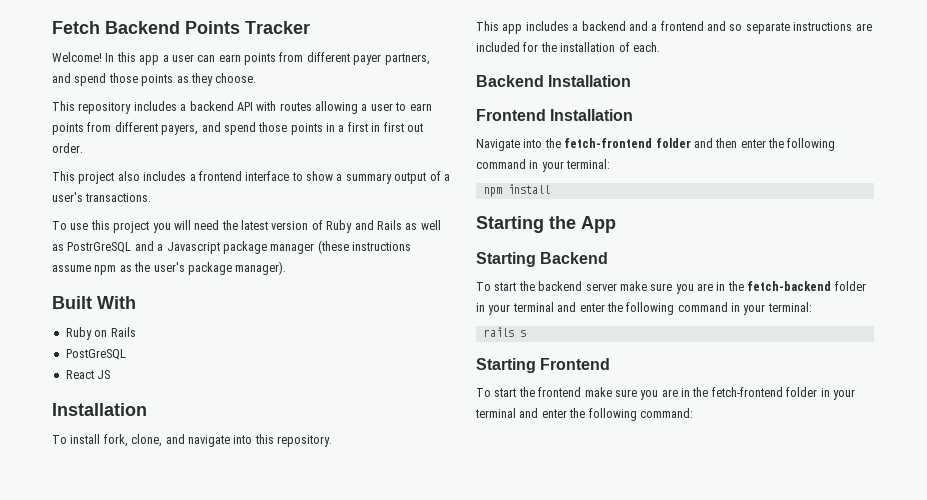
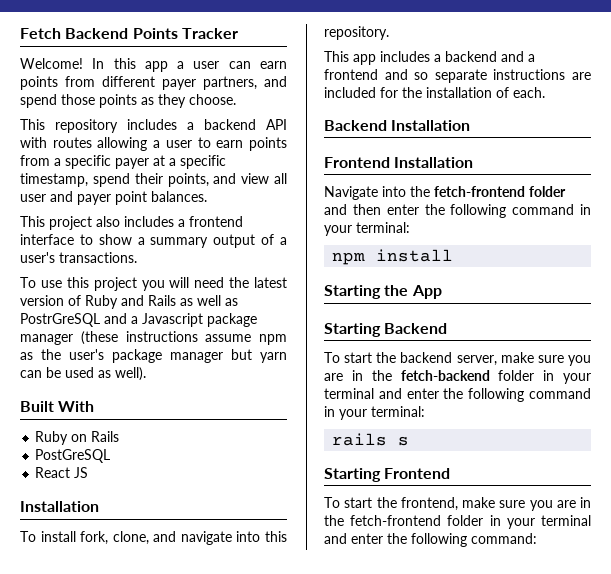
- This repository includes a backend API with routes allowing a user to earn points from different payers, and spend those points in a first in first out order.
+ This repository includes a backend API with routes allowing a user to earn points from a specific payer at a specific timestamp, spend their points, and view all user and payer point balances.
- To use this project you will need the latest version of Ruby and Rails as well as PostrGreSQL and a Javascript package manager (these instructions assume npm as the user's package manager).
+ To use this project you will need the latest version of Ruby and Rails as well as PostrGreSQL and a Javascript package manager (these instructions assume npm as the user's package manager but yarn can be used as well).
- To start the backend server make sure you are in the fetch-backend folder in your terminal and enter the following command in your terminal:
+ To start the backend server, make sure you are in the fetch-backend folder in your terminal and enter the following command in your terminal:
- To start the frontend make sure you are in the fetch-frontend folder in your terminal and enter the following command:
+ To start the frontend, make sure you are in the fetch-frontend folder in your terminal and enter the following command:

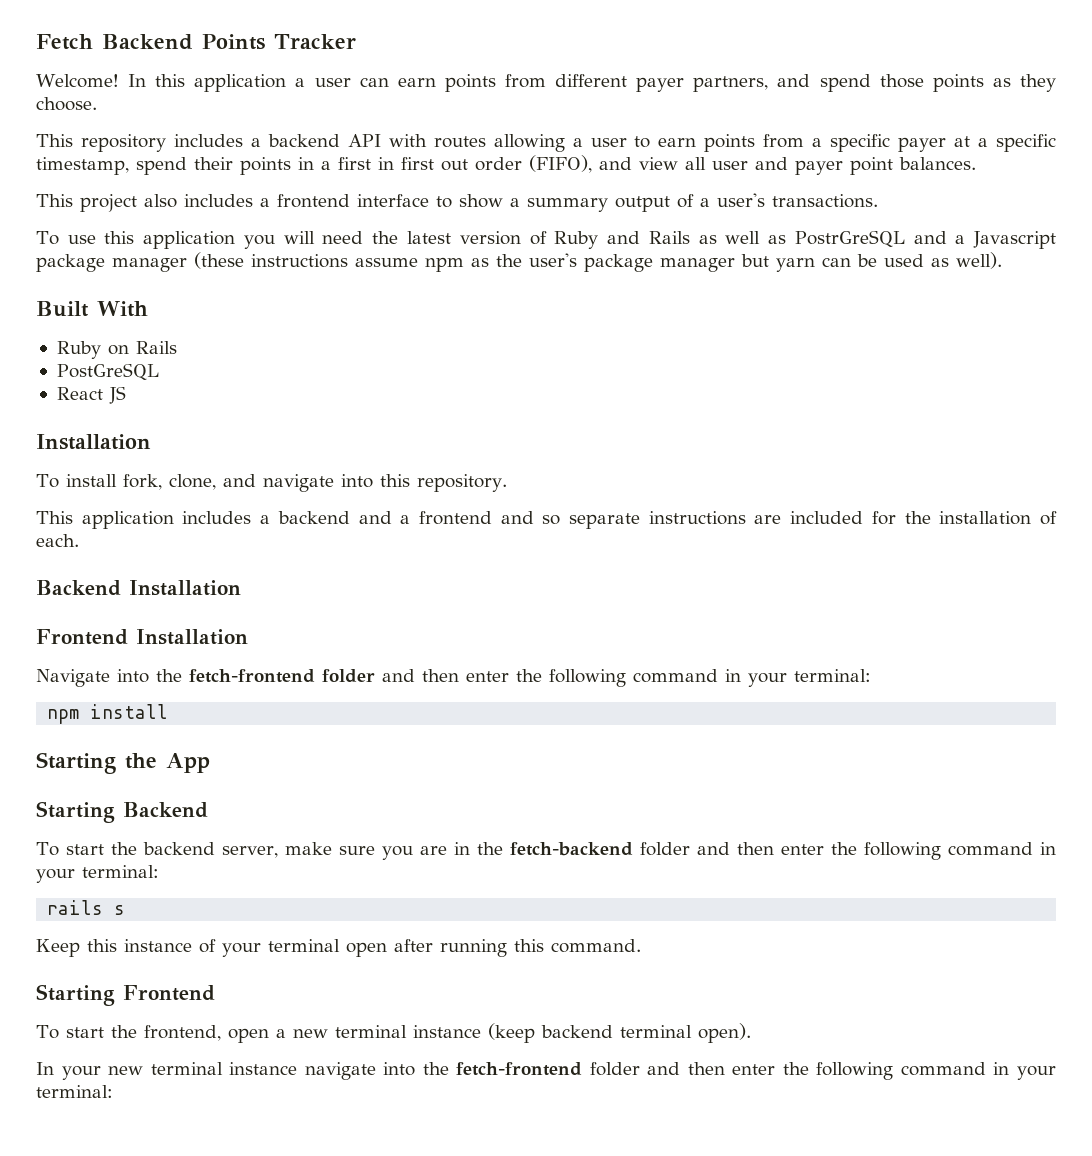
- In this app a user can earn points from different payer partners, and spend those points as they choose.
+ In this application a user can earn points from different payer partners, and spend those points as they choose.
- This repository includes a backend API with routes allowing a user to earn points from a specific payer at a specific timestamp, spend their points, and view all user and payer point balances.
+ This repository includes a backend API with routes allowing a user to earn points from a specific payer at a specific timestamp, spend their points in a first in first out order (FIFO), and view all user and payer point balances.
- To use this project you will need the latest version of Ruby and Rails as well as PostrGreSQL and a Javascript package manager (these instructions assume npm as the user's package manager but yarn can be used as well).
+ To use this application you will need the latest version of Ruby and Rails as well as PostrGreSQL and a Javascript package manager (these instructions assume npm as the user's package manager but yarn can be used as well).
- This app includes a backend and a frontend and so separate instructions are included for the installation of each.
+ This application includes a backend and a frontend and so separate instructions are included for the installation of each.
- To start the backend server, make sure you are in the fetch-backend folder in your terminal and enter the following command in your terminal:
+ To start the backend server, make sure you are in the fetch-backend folder and then enter the following command in your terminal:
+ Keep this instance of your terminal open after running this command.
- To start the frontend, make sure you are in the fetch-frontend folder in your terminal and enter the following command:
+ To start the frontend, open a new terminal instance (keep backend terminal open).
+ In your new terminal instance navigate into the fetch-frontend folder and then enter the following command in your terminal:

